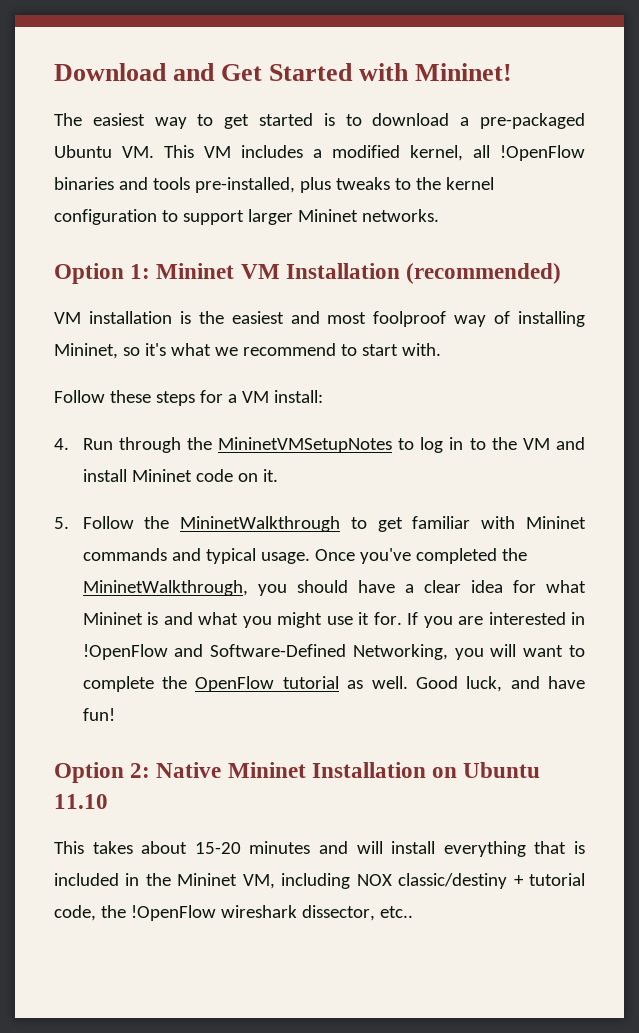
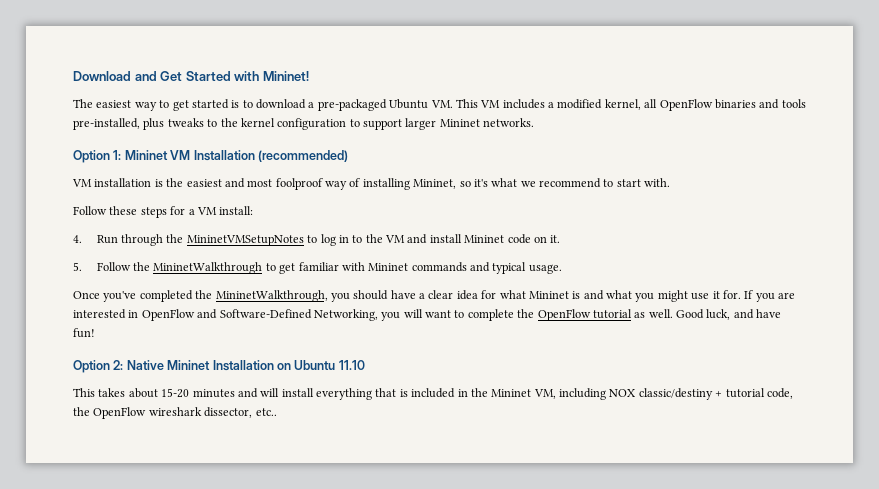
- The easiest way to get started is to download a pre-packaged Ubuntu VM. This VM includes a modified kernel, all !OpenFlow binaries and tools pre-installed, plus tweaks to the kernel configuration to support larger Mininet networks.
+ The easiest way to get started is to download a pre-packaged Ubuntu VM. This VM includes a modified kernel, all OpenFlow binaries and tools pre-installed, plus tweaks to the kernel configuration to support larger Mininet networks.
- 5. Follow the MininetWalkthrough to get familiar with Mininet commands and typical usage. Once you've completed the MininetWalkthrough, you should have a clear idea for what Mininet is and what you might use it for.
+ 5. Follow the MininetWalkthrough to get familiar with Mininet commands and typical usage.
+ Once you've completed the MininetWalkthrough, you should have a clear idea for what Mininet is and what you might use it for.
- If you are interested in !OpenFlow and Software-Defined Networking, you will want to complete the OpenFlow tutorial as well.
+ If you are interested in OpenFlow and Software-Defined Networking, you will want to complete the OpenFlow tutorial as well.
- This takes about 15-20 minutes and will install everything that is included in the Mininet VM, including NOX classic/destiny + tutorial code, the !OpenFlow wireshark dissector, etc..
+ This takes about 15-20 minutes and will install everything that is included in the Mininet VM, including NOX classic/destiny + tutorial code, the OpenFlow wireshark dissector, etc..

